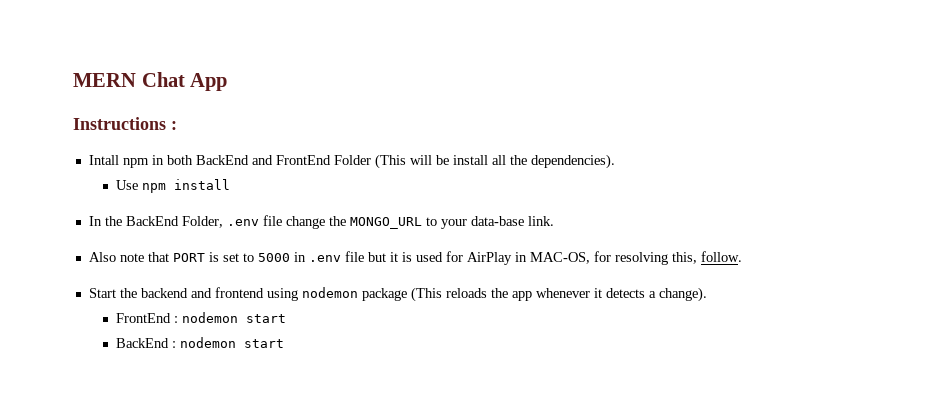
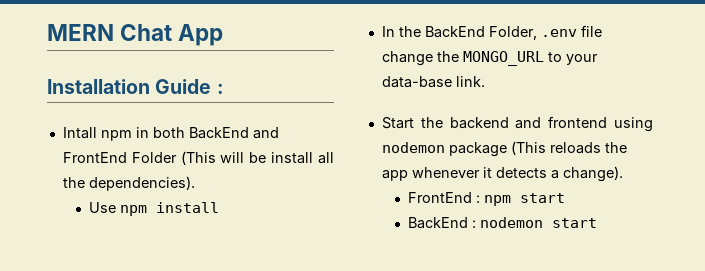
- Instructions :
+ Installation Guide :
- Also note that PORT is set to 5000 in .env file but it is used for AirPlay in MAC-OS, for resolving this, follow.
- FrontEnd : nodemon start
+ FrontEnd : npm start

